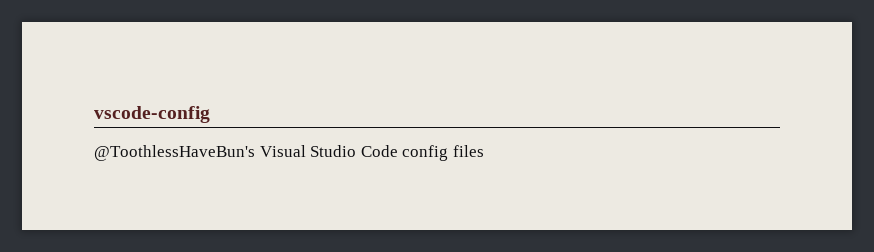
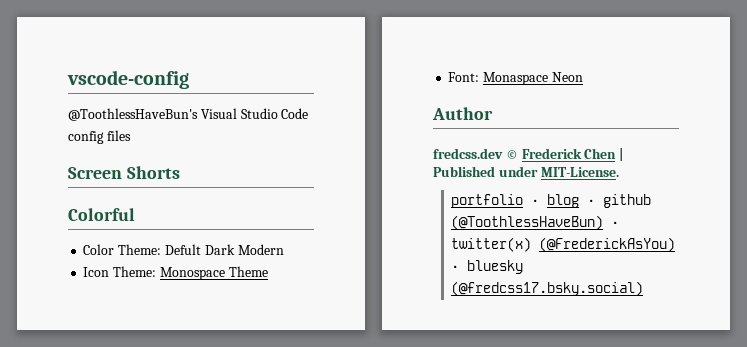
+ Screen Shorts
+ Colorful
+ Color Theme: Defult Dark Modern
+ Icon Theme: Monospace Theme
+ Font: Monaspace Neon
+ Author
+ fredcss.dev © Frederick Chen | Published under MIT-License.
+ portfolio · blog · github (@ToothlessHaveBun) · twitter(x) (@FrederickAsYou) · bluesky (@fredcss17.bsky.social)

